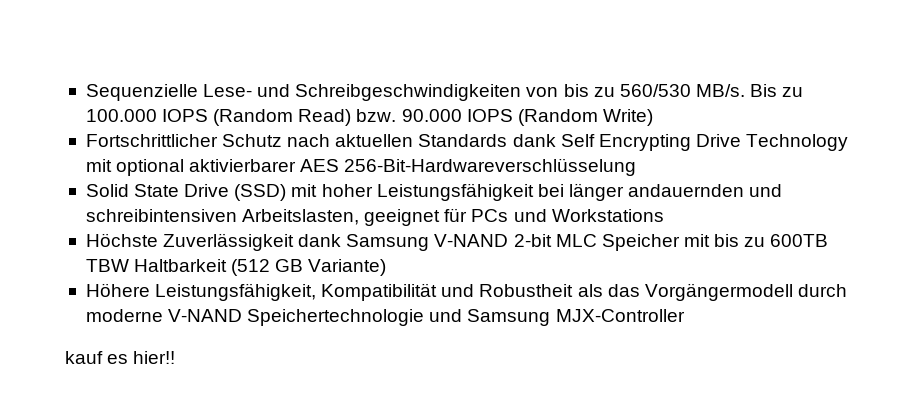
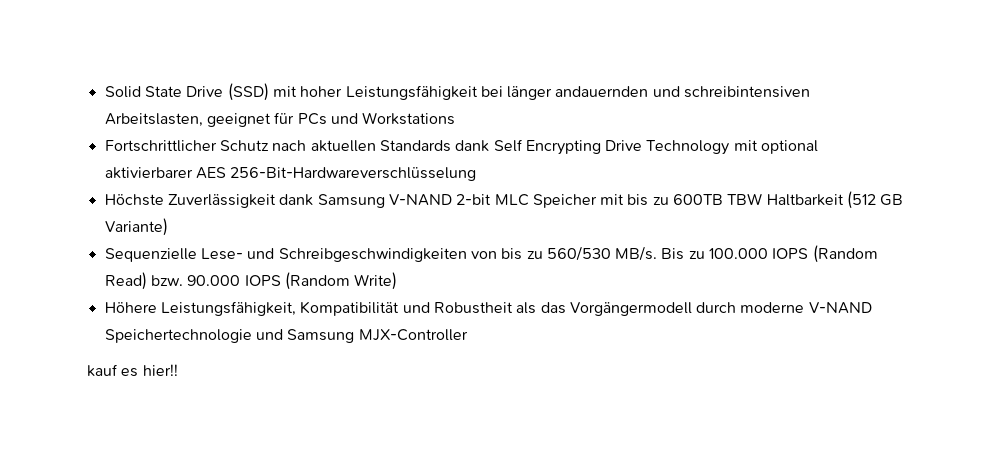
+ Solid State Drive (SSD) mit hoher Leistungsfähigkeit bei länger andauernden und schreibintensiven Arbeitslasten, geeignet für PCs und Workstations
+ Fortschrittlicher Schutz nach aktuellen Standards dank Self Encrypting Drive Technology mit optional aktivierbarer AES 256-Bit-Hardwareverschlüsselung
+ Höchste Zuverlässigkeit dank Samsung V-NAND 2-bit MLC Speicher mit bis zu 600TB TBW Haltbarkeit (512 GB Variante)
- Fortschrittlicher Schutz nach aktuellen Standards dank Self Encrypting Drive Technology mit optional aktivierbarer AES 256-Bit-Hardwareverschlüsselung
- Solid State Drive (SSD) mit hoher Leistungsfähigkeit bei länger andauernden und schreibintensiven Arbeitslasten, geeignet für PCs und Workstations
- Höchste Zuverlässigkeit dank Samsung V-NAND 2-bit MLC Speicher mit bis zu 600TB TBW Haltbarkeit (512 GB Variante)

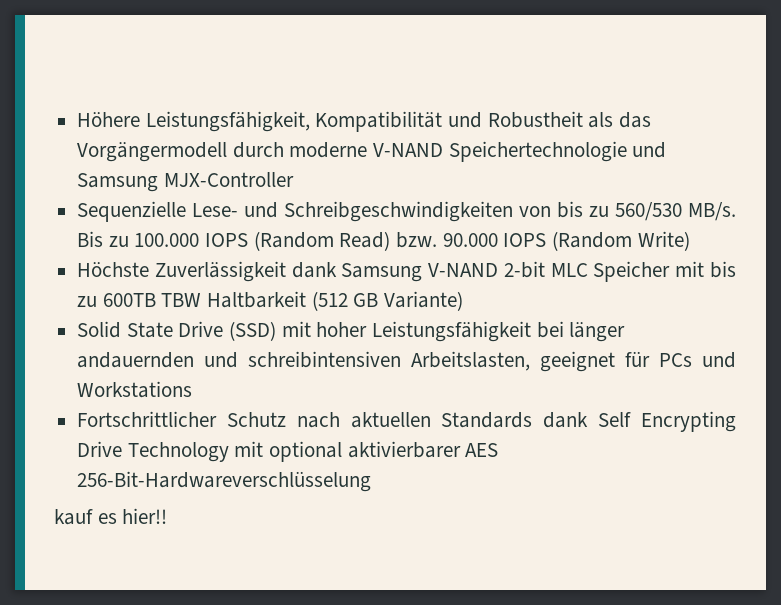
+ Höhere Leistungsfähigkeit, Kompatibilität und Robustheit als das Vorgängermodell durch moderne V-NAND Speichertechnologie und Samsung MJX-Controller
+ Sequenzielle Lese- und Schreibgeschwindigkeiten von bis zu 560/530 MB/s. Bis zu 100.000 IOPS (Random Read) bzw. 90.000 IOPS (Random Write)
+ Höchste Zuverlässigkeit dank Samsung V-NAND 2-bit MLC Speicher mit bis zu 600TB TBW Haltbarkeit (512 GB Variante)
- Höchste Zuverlässigkeit dank Samsung V-NAND 2-bit MLC Speicher mit bis zu 600TB TBW Haltbarkeit (512 GB Variante)
- Sequenzielle Lese- und Schreibgeschwindigkeiten von bis zu 560/530 MB/s. Bis zu 100.000 IOPS (Random Read) bzw. 90.000 IOPS (Random Write)
- Höhere Leistungsfähigkeit, Kompatibilität und Robustheit als das Vorgängermodell durch moderne V-NAND Speichertechnologie und Samsung MJX-Controller

